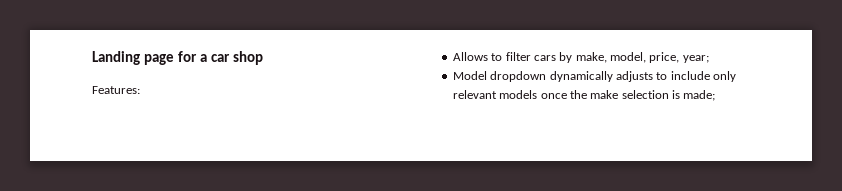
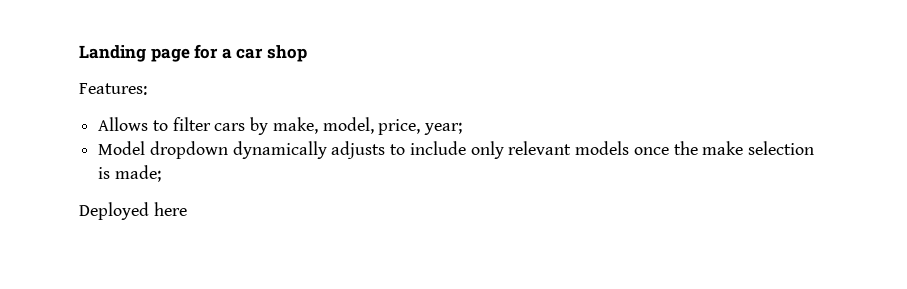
+ Deployed here

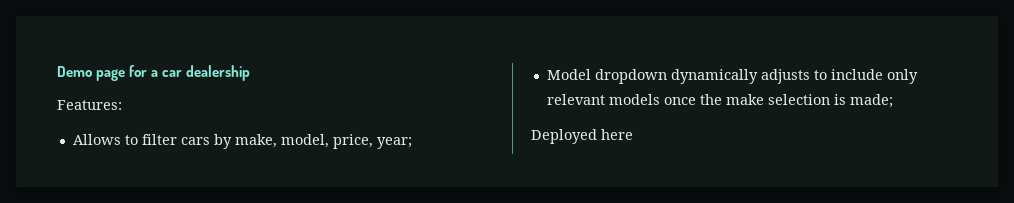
- Landing page for a car shop
+ Demo page for a car dealership

